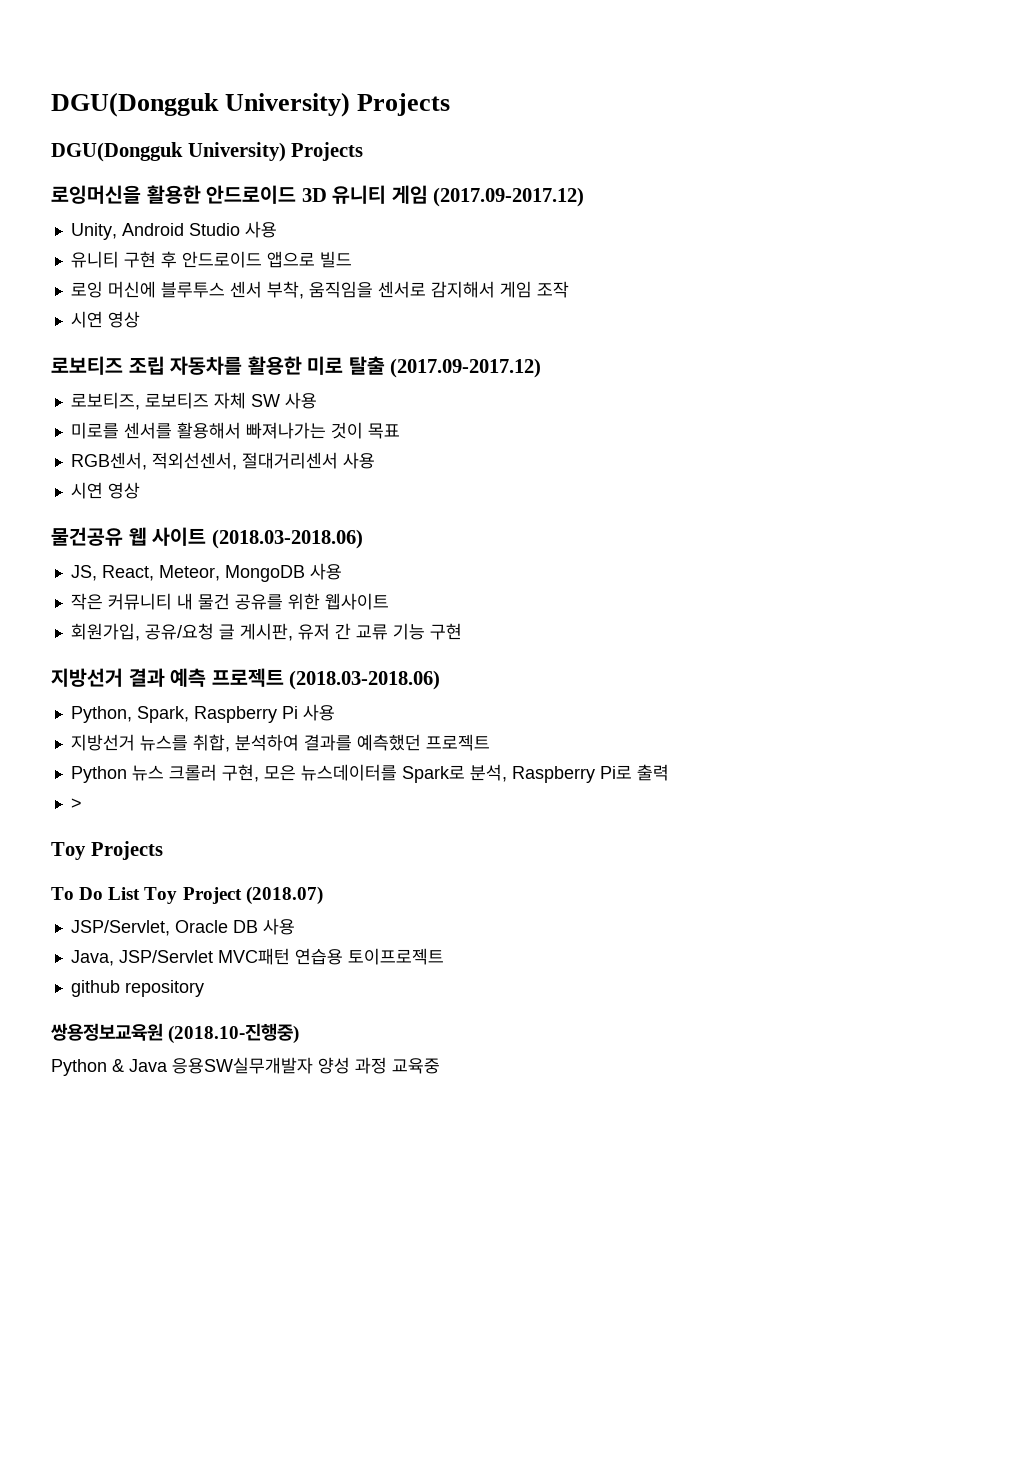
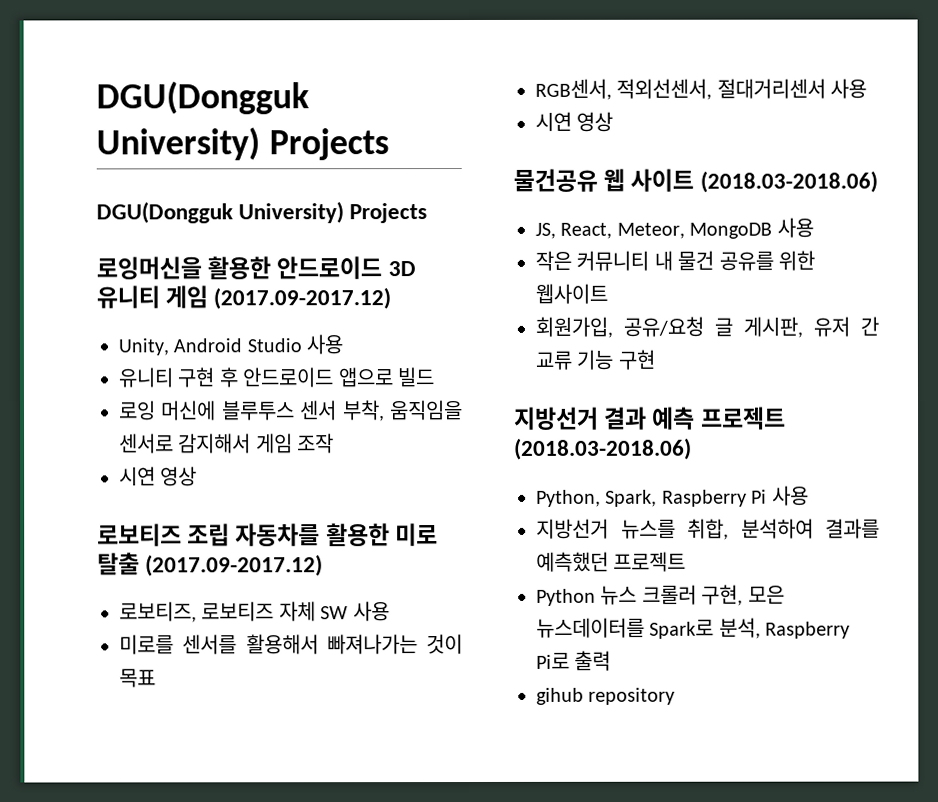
- >
- Toy Projects
- To Do List Toy Project (2018.07)
- JSP/Servlet, Oracle DB 사용
- Java, JSP/Servlet MVC패턴 연습용 토이프로젝트
- github repository
- 쌍용정보교육원 (2018.10-진행중)
- Python & Java 응용SW실무개발자 양성 과정 교육중
+ gihub repository

